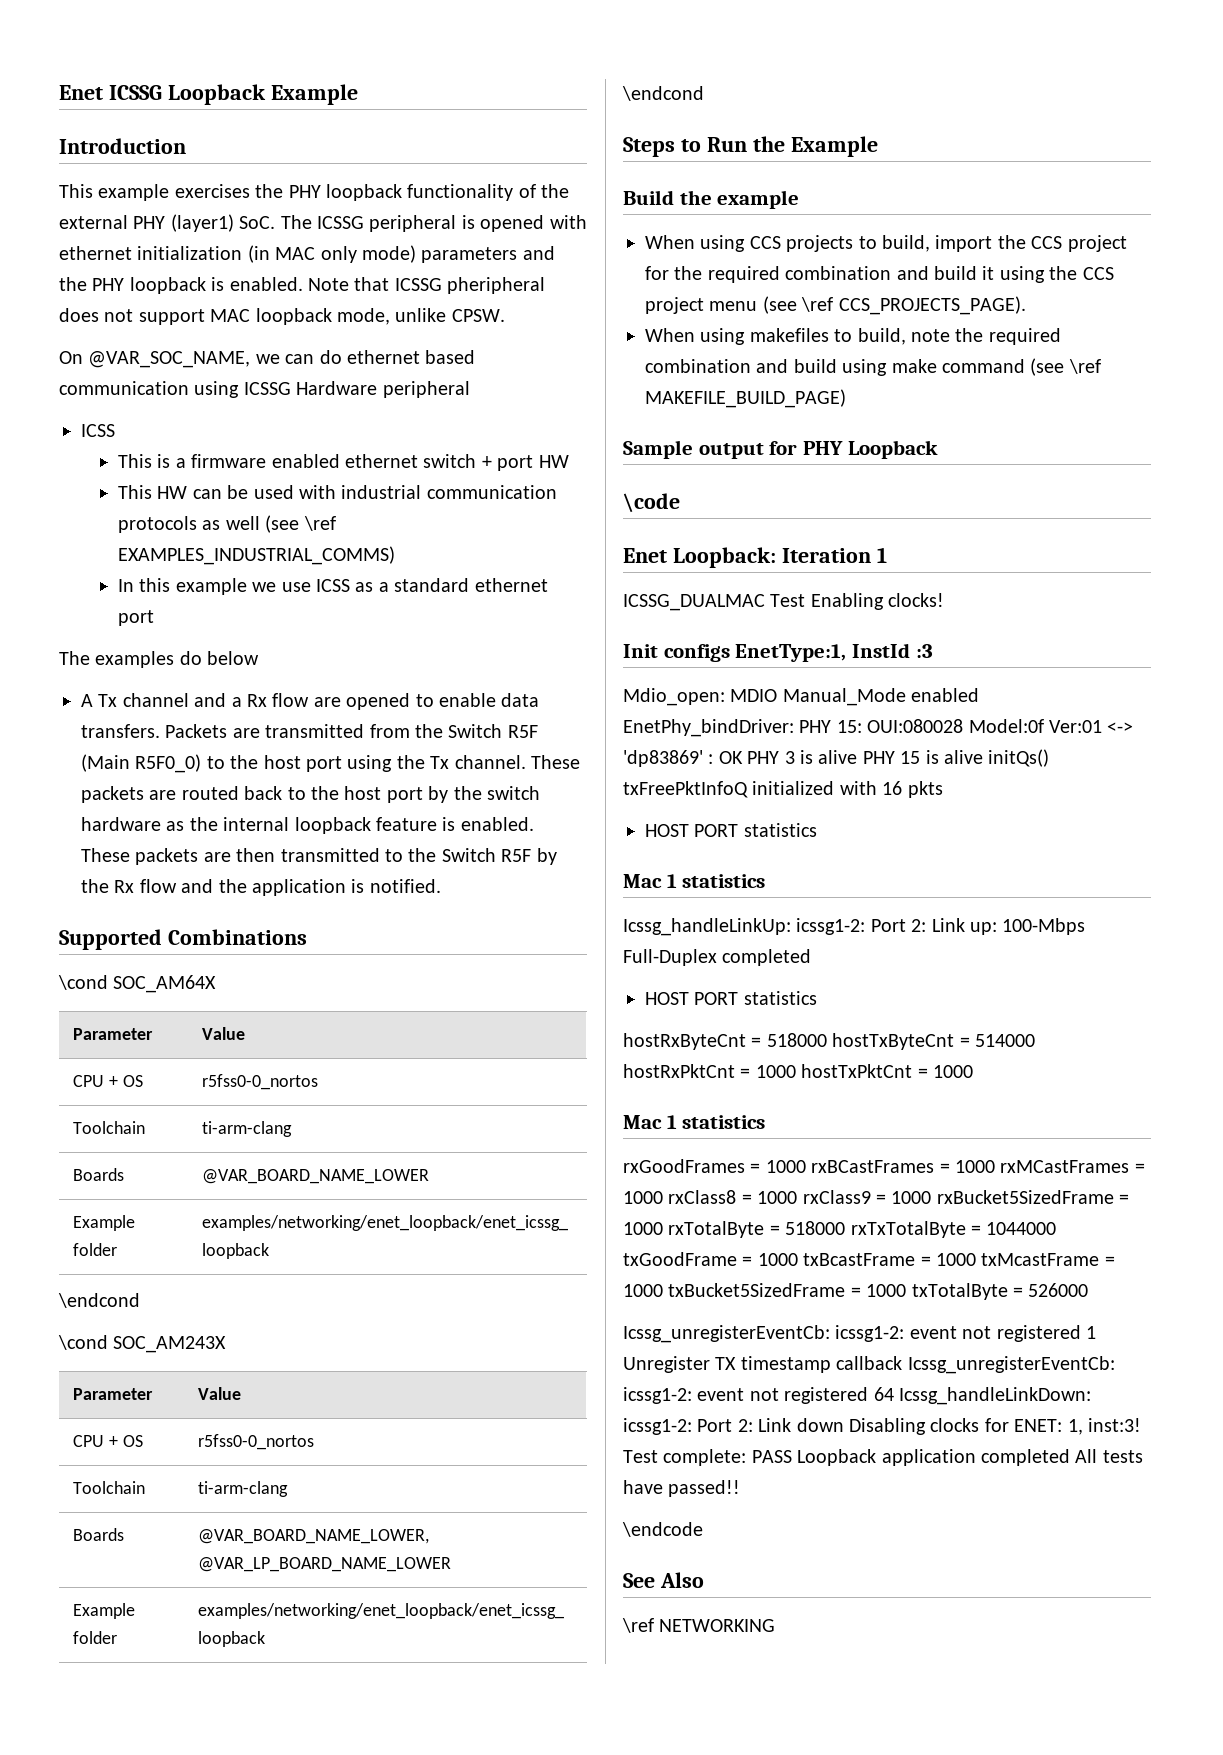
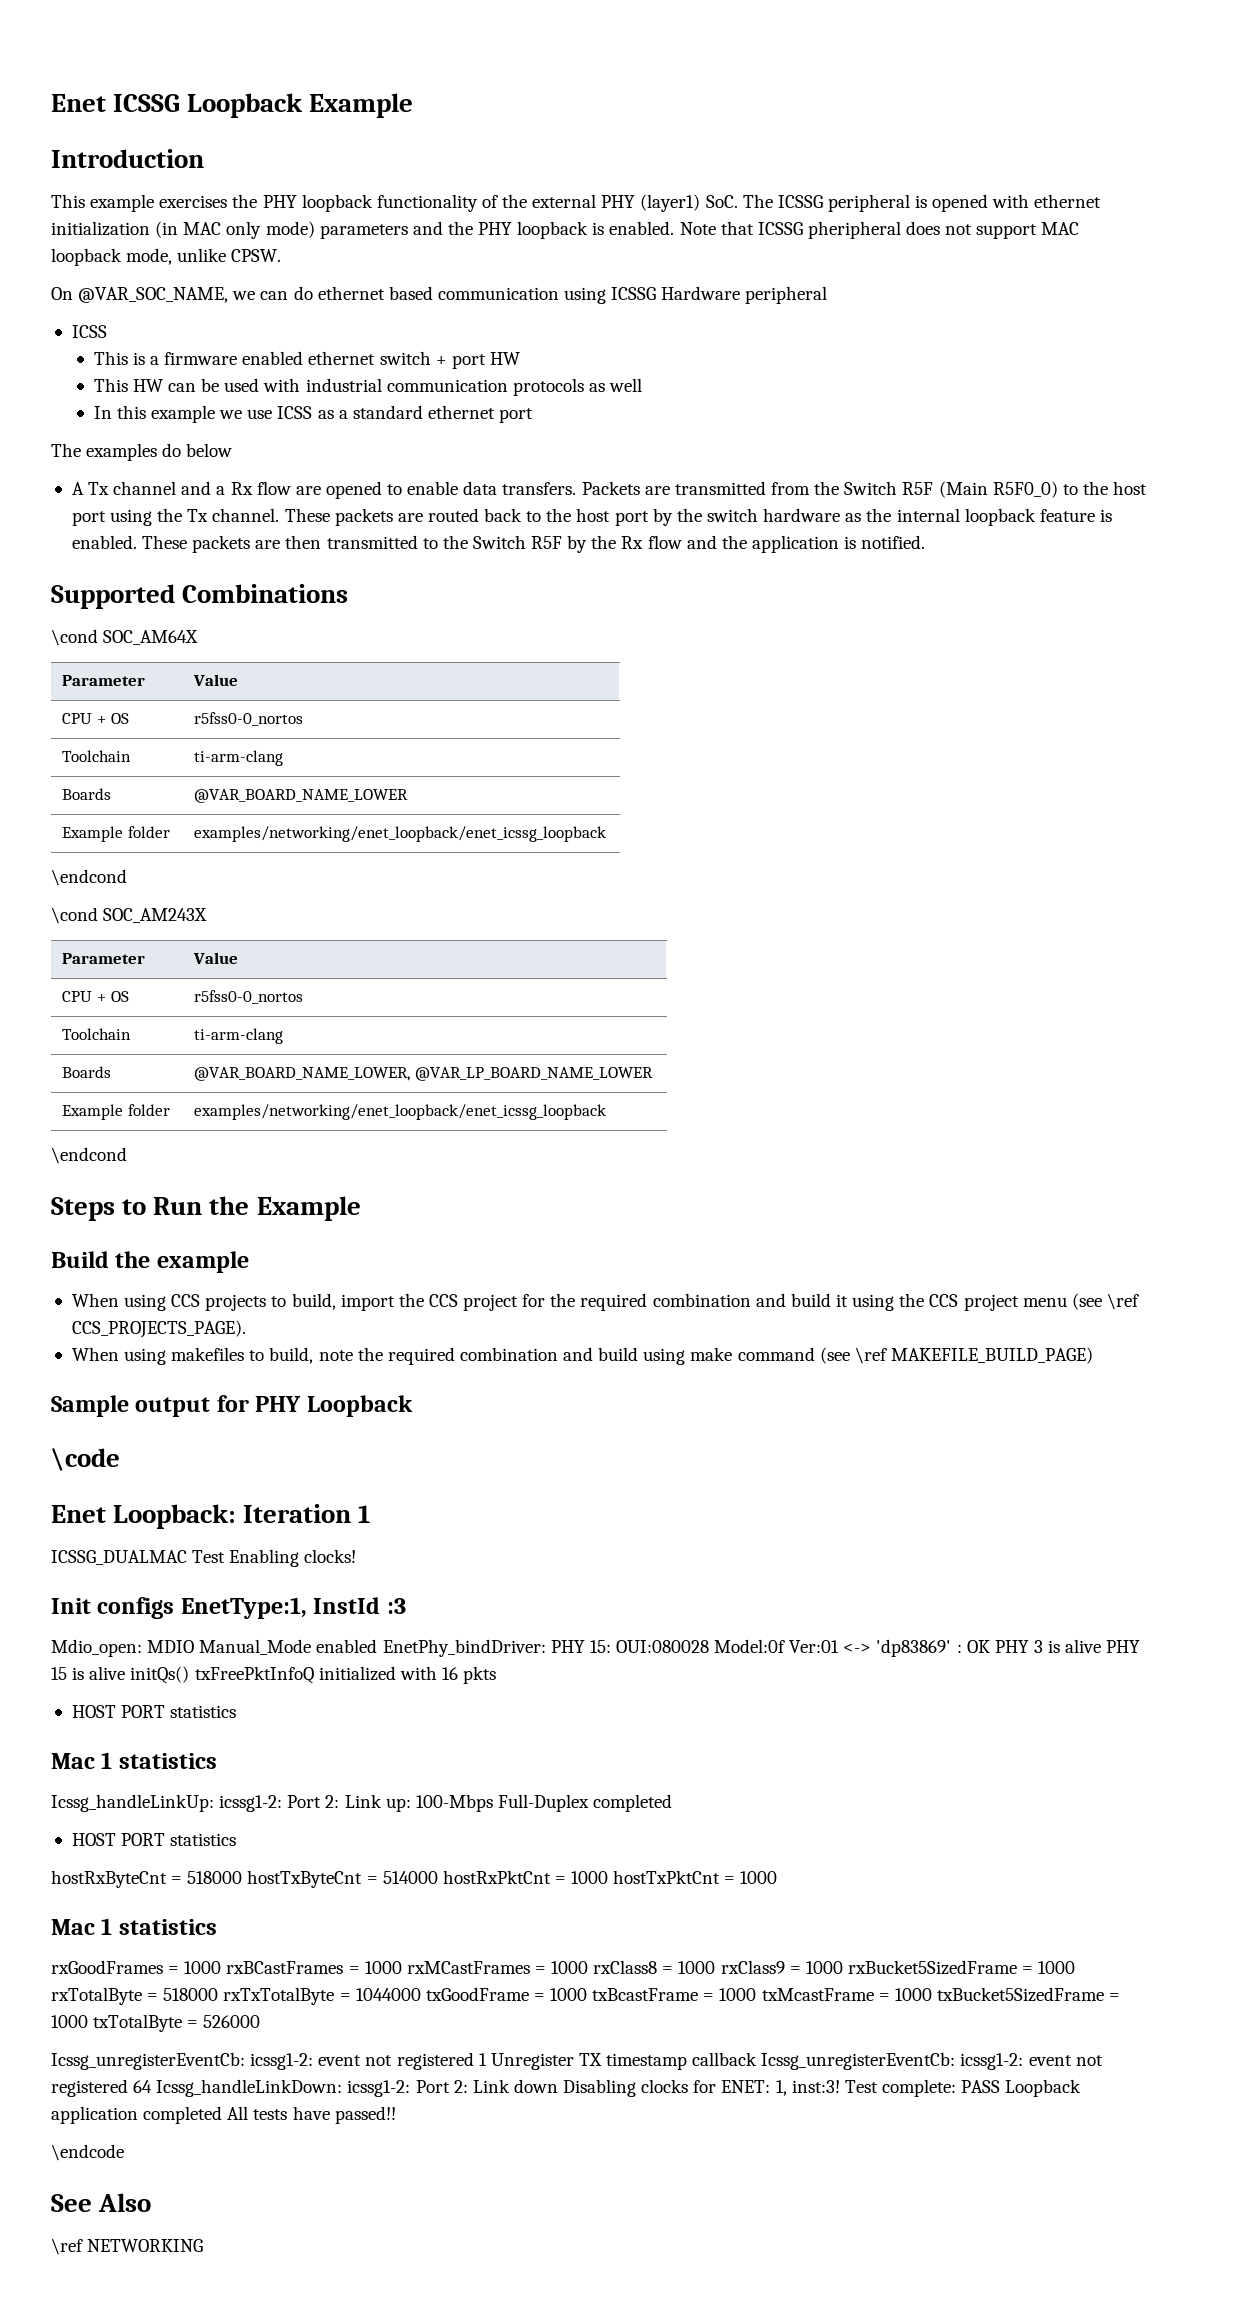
- This HW can be used with industrial communication protocols as well (see \ref EXAMPLES_INDUSTRIAL_COMMS)
+ This HW can be used with industrial communication protocols as well

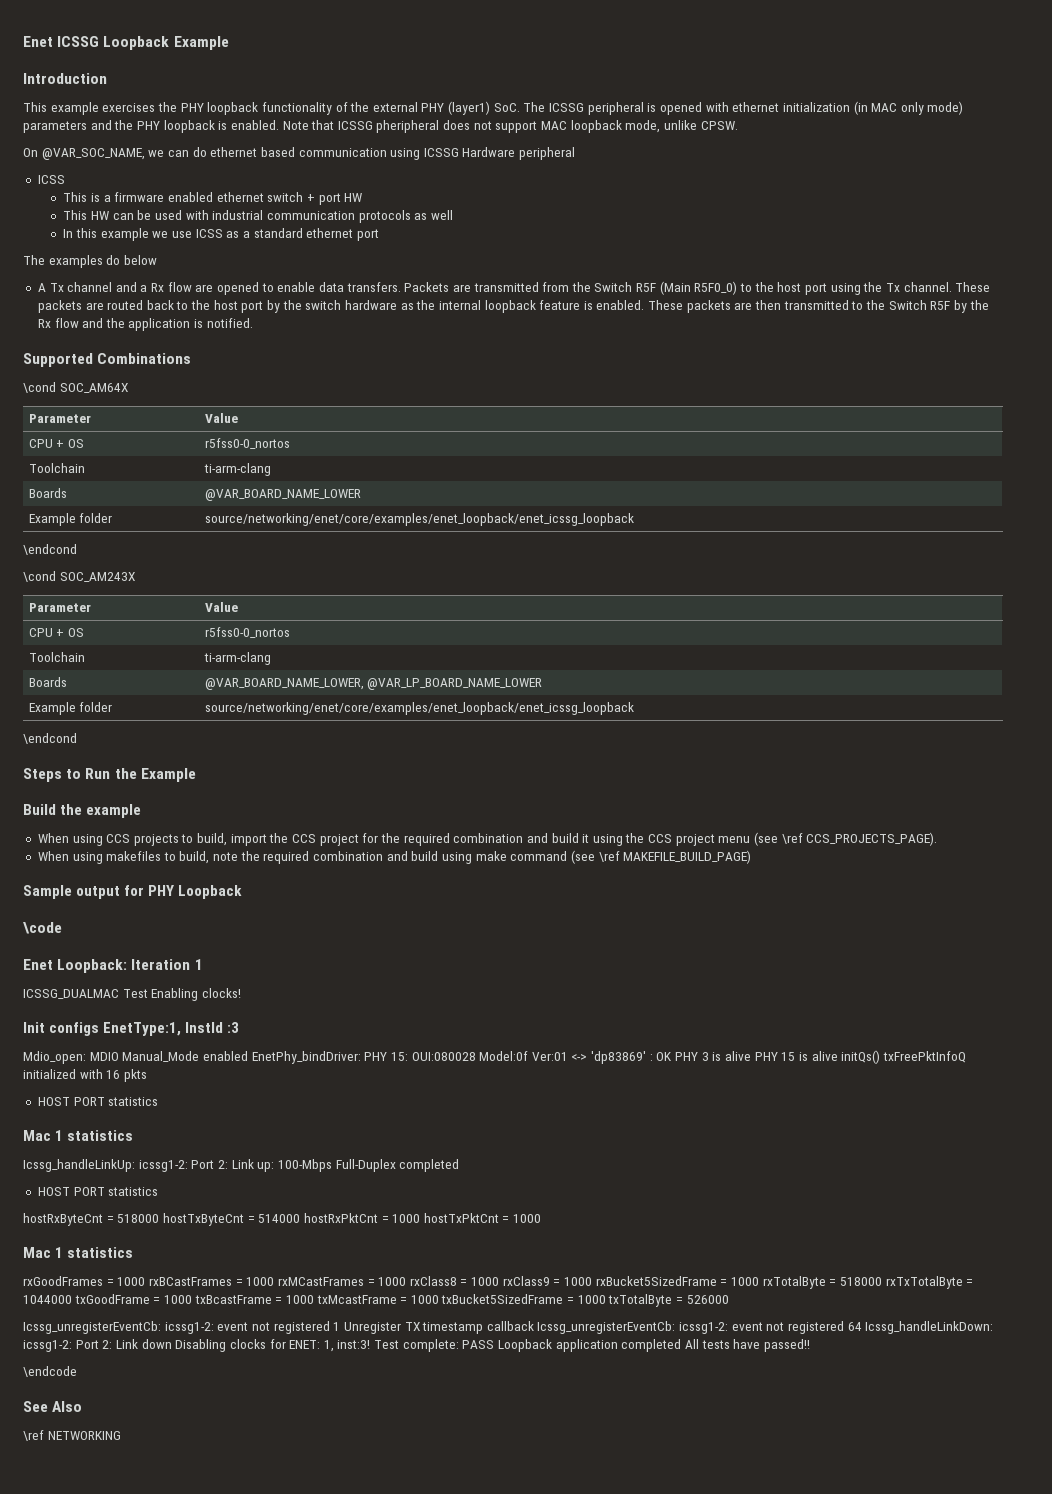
  Boards | @VAR_BOARD_NAME_LOWER
- Example folder | examples/networking/enet_loopback/enet_icssg_loopback
+ Example folder | source/networking/enet/core/examples/enet_loopback/enet_icssg_loopback
  Boards | @VAR_BOARD_NAME_LOWER, @VAR_LP_BOARD_NAME_LOWER
- Example folder | examples/networking/enet_loopback/enet_icssg_loopback
+ Example folder | source/networking/enet/core/examples/enet_loopback/enet_icssg_loopback

